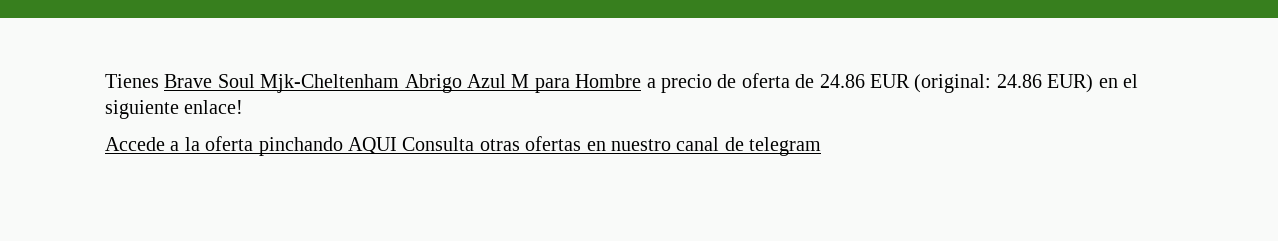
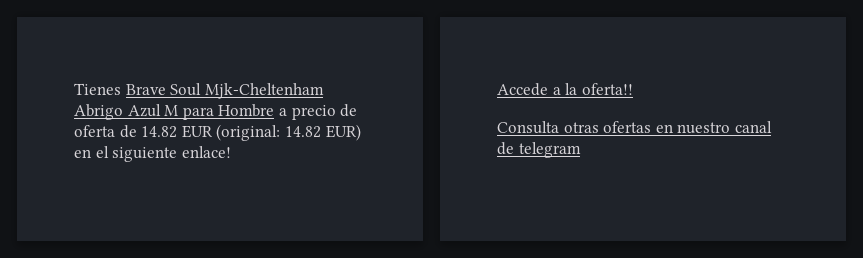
- Tienes Brave Soul Mjk-Cheltenham Abrigo Azul M para Hombre a precio de oferta de 24.86 EUR (original: 24.86 EUR) en el siguiente enlace!
+ Tienes Brave Soul Mjk-Cheltenham Abrigo Azul M para Hombre a precio de oferta de 14.82 EUR (original: 14.82 EUR) en el siguiente enlace!
- Accede a la oferta pinchando AQUI Consulta otras ofertas en nuestro canal de telegram
+ Accede a la oferta!!
+ Consulta otras ofertas en nuestro canal de telegram

